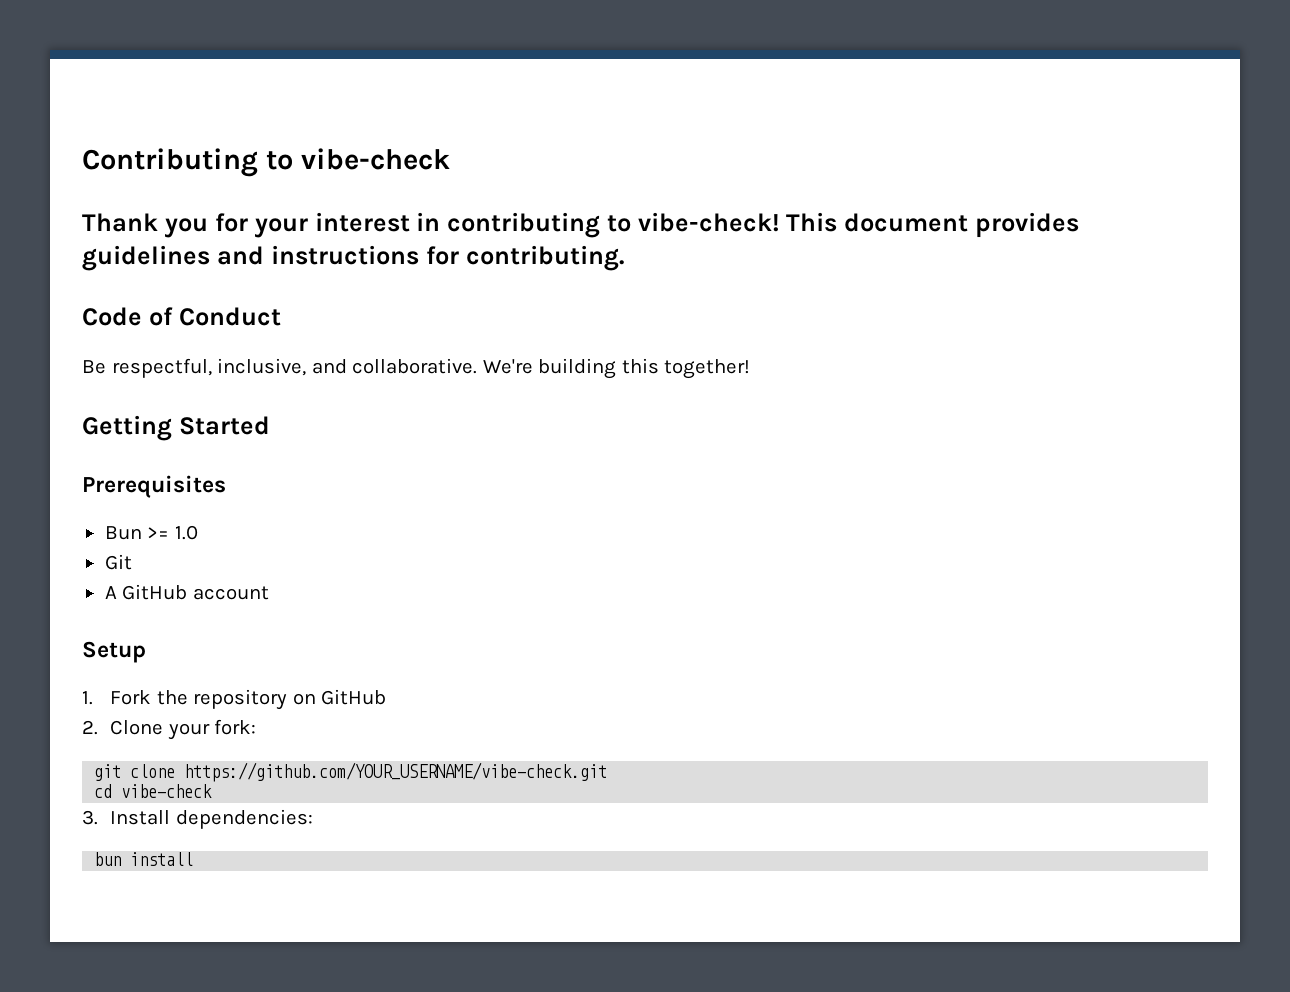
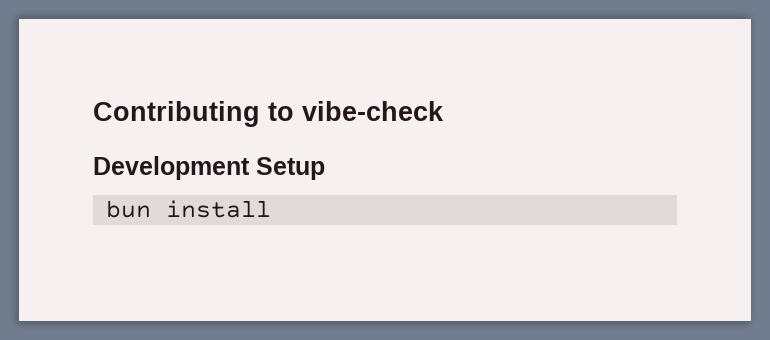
- Thank you for your interest in contributing to vibe-check! This document provides guidelines and instructions for contributing.
- Code of Conduct
- Be respectful, inclusive, and collaborative. We're building this together!
- Getting Started
- Prerequisites
- Bun >= 1.0
- Git
- A GitHub account
- Setup
- 1. Fork the repository on GitHub
- 2. Clone your fork:
- git clone https://github.com/YOUR_USERNAME/vibe-check.git
- cd vibe-check
- 3. Install dependencies:
+ Development Setup

